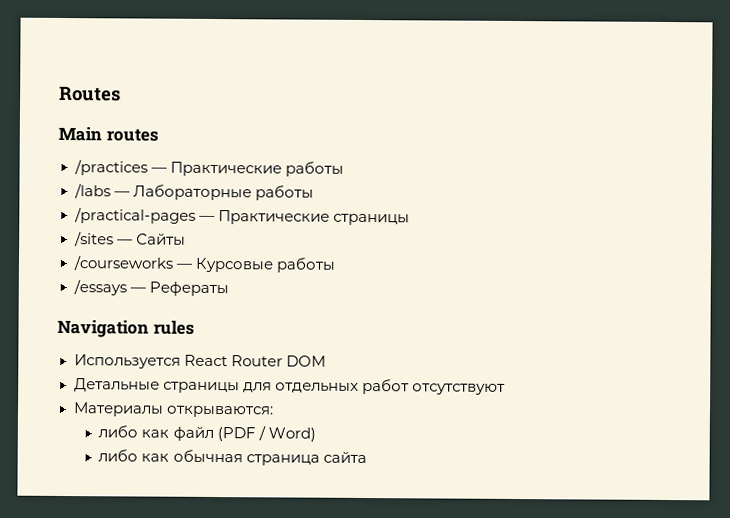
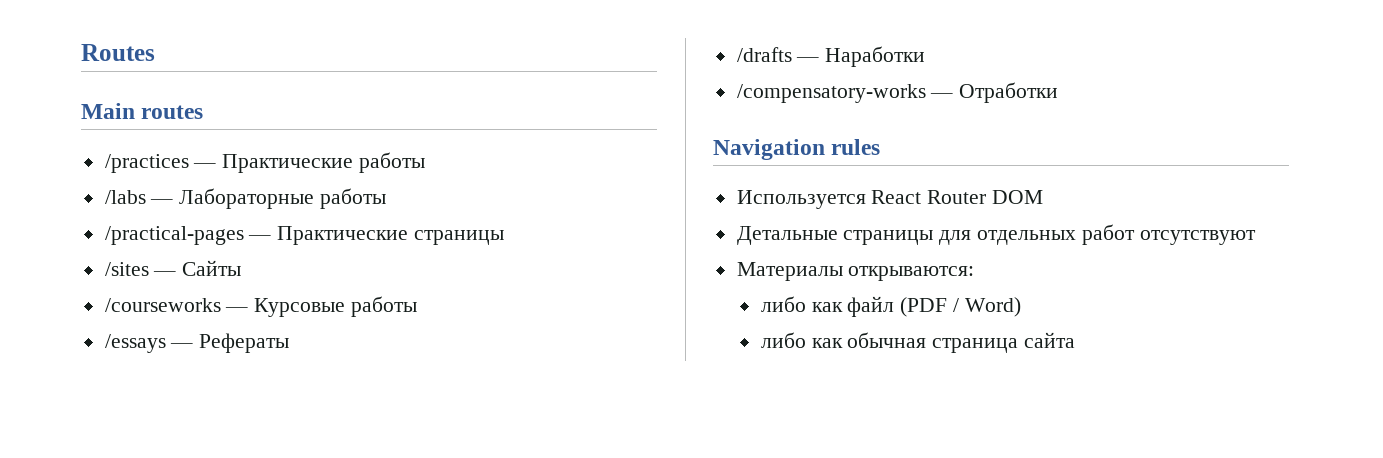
+ /drafts — Наработки
+ /compensatory-works — Отработки

